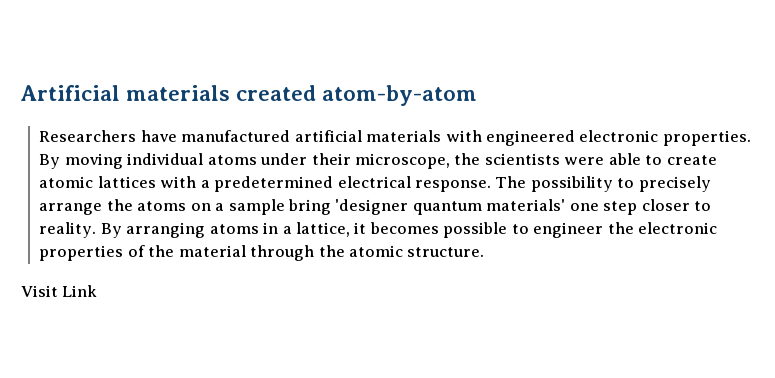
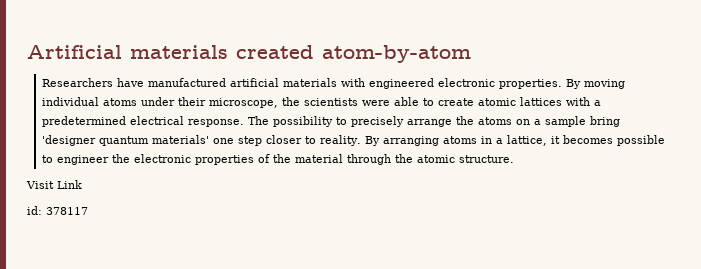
+ id: 378117

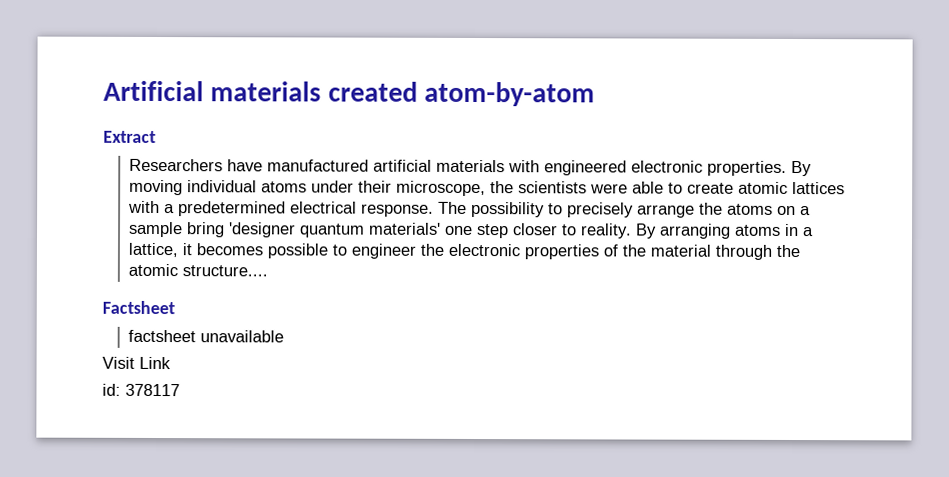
+ Extract
- By arranging atoms in a lattice, it becomes possible to engineer the electronic properties of the material through the atomic structure.
+ By arranging atoms in a lattice, it becomes possible to engineer the electronic properties of the material through the atomic structure....
+ Factsheet
+ factsheet unavailable

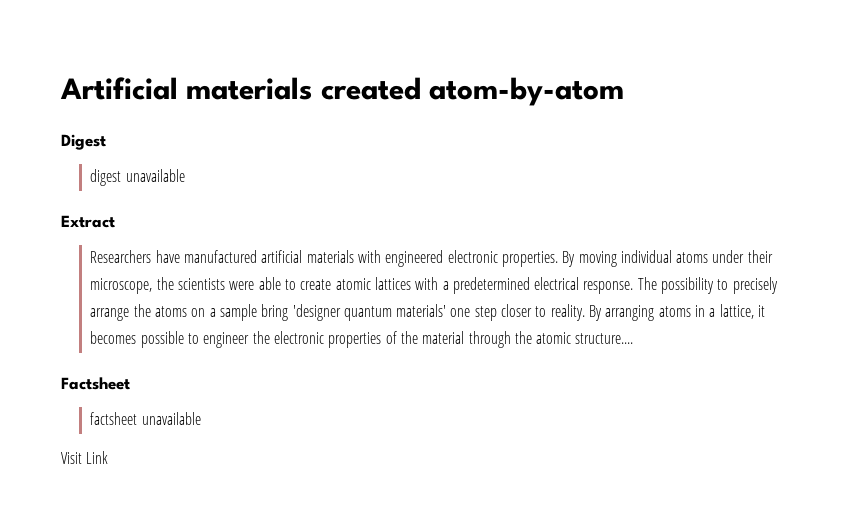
+ Digest
+ digest unavailable
- id: 378117

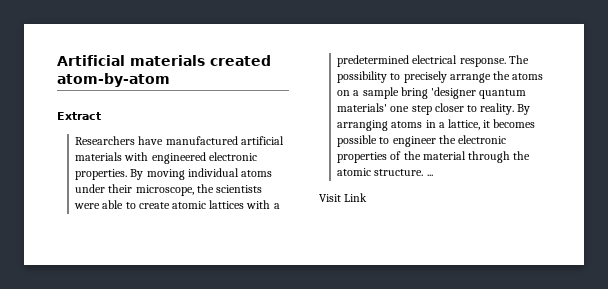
- Digest
- digest unavailable
- By arranging atoms in a lattice, it becomes possible to engineer the electronic properties of the material through the atomic structure....
- Factsheet
- factsheet unavailable
+ By arranging atoms in a lattice, it becomes possible to engineer the electronic properties of the material through the atomic structure. ...

